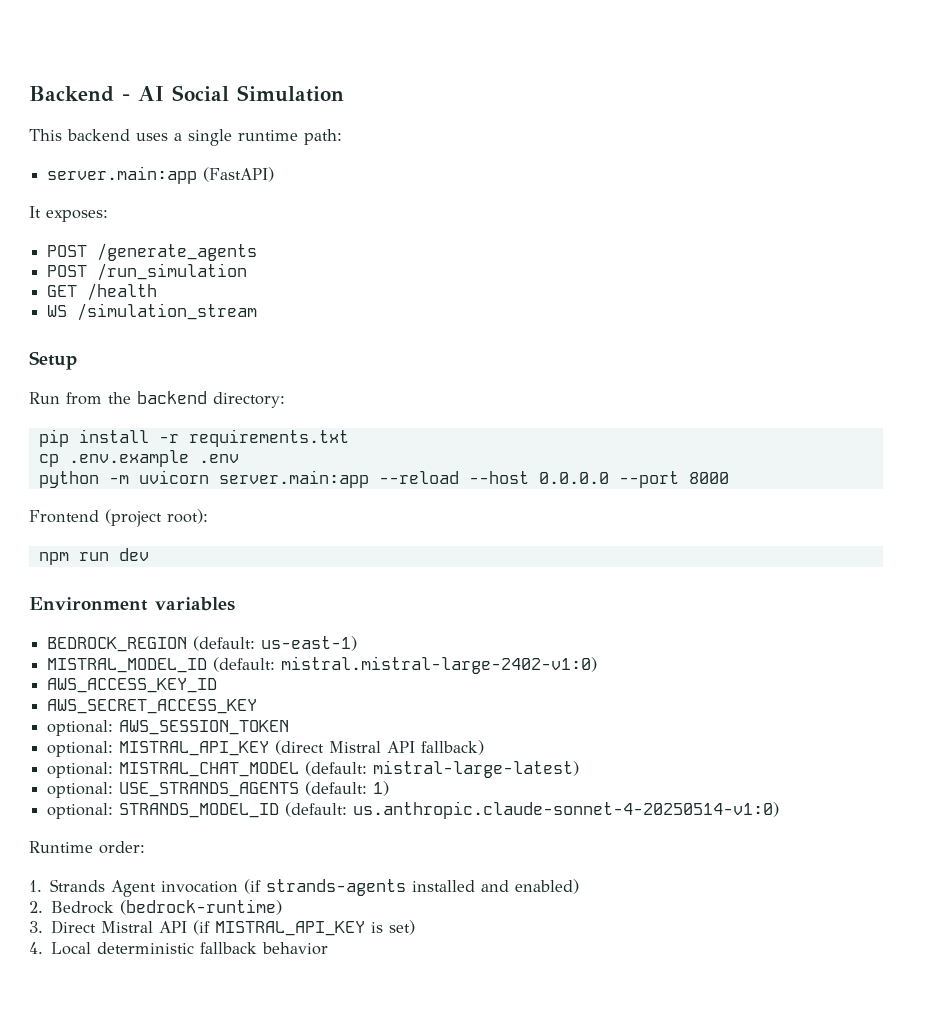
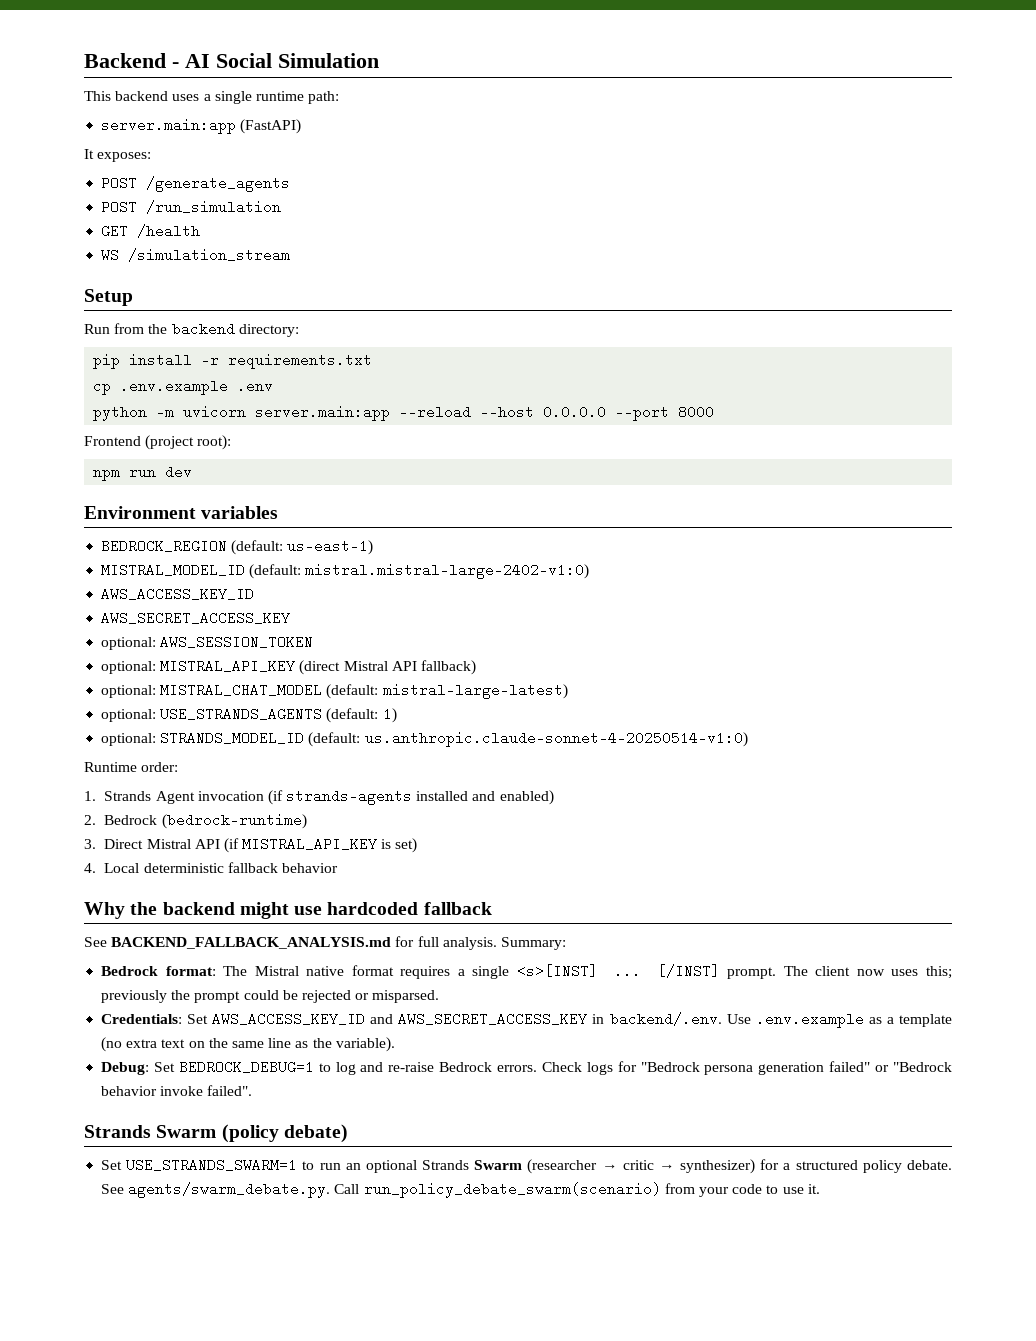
+ Why the backend might use hardcoded fallback
+ See BACKEND_FALLBACK_ANALYSIS.md for full analysis. Summary:
+ Bedrock format: The Mistral native format requires a single <s>[INST] ... [/INST] prompt. The client now uses this; previously the prompt could be rejected or misparsed.
+ Credentials: Set AWS_ACCESS_KEY_ID and AWS_SECRET_ACCESS_KEY in backend/.env. Use .env.example as a template (no extra text on the same line as the variable).
+ Debug: Set BEDROCK_DEBUG=1 to log and re-raise Bedrock errors. Check logs for "Bedrock persona generation failed" or "Bedrock behavior invoke failed".
+ Strands Swarm (policy debate)
+ Set USE_STRANDS_SWARM=1 to run an optional Strands Swarm (researcher → critic → synthesizer) for a structured policy debate. See agents/swarm_debate.py. Call run_policy_debate_swarm(scenario) from your code to use it.

